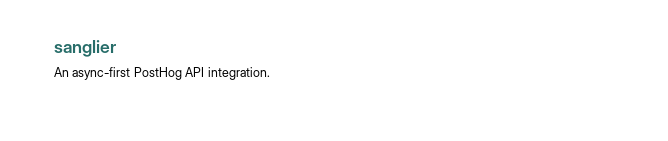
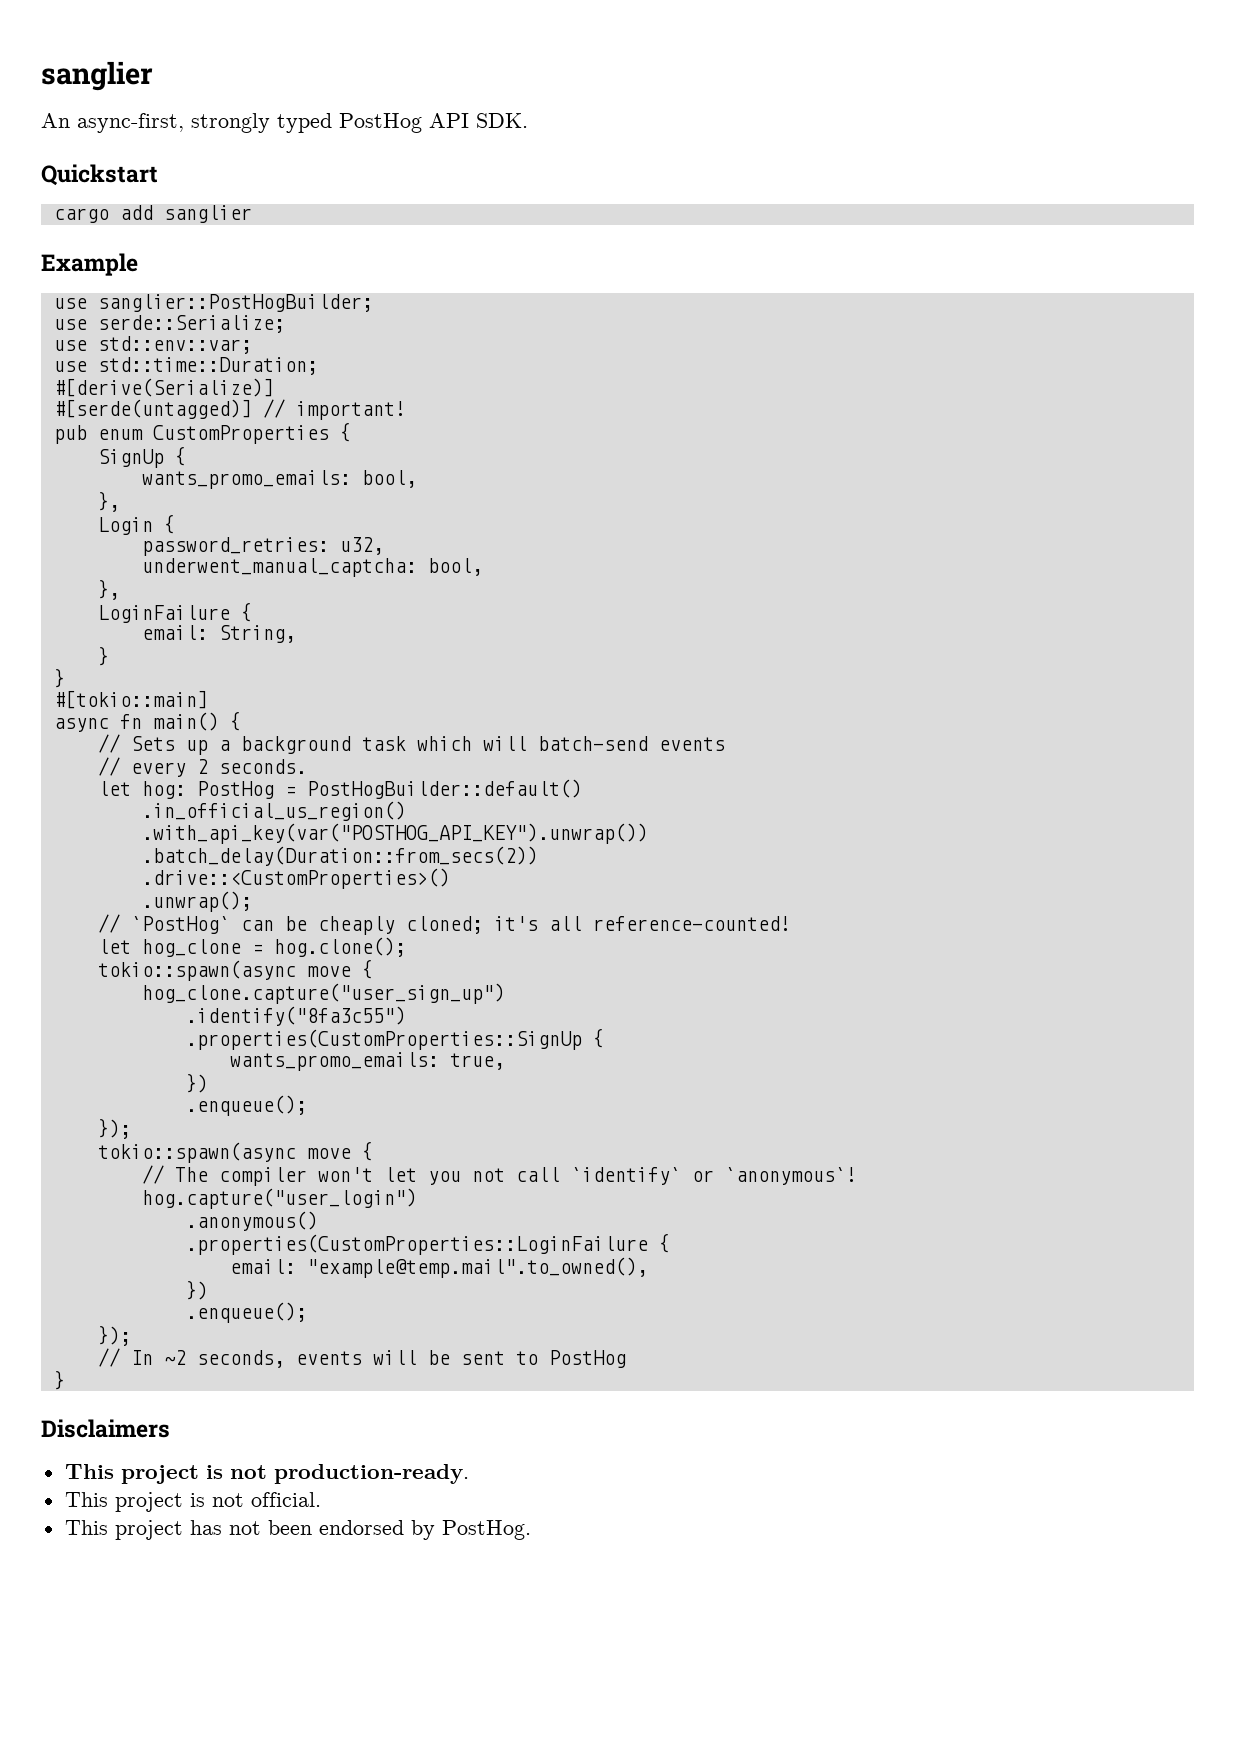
- An async-first PostHog API integration.
+ An async-first, strongly typed PostHog API SDK.
+ Quickstart
+ cargo add sanglier
+ Example
+ use sanglier::PostHogBuilder;
+ use serde::Serialize;
+ use std::env::var;
+ use std::time::Duration;
+ #[derive(Serialize)]
+ #[serde(untagged)] // important!
+ pub enum CustomProperties {
+ SignUp {
+ wants_promo_emails: bool,
+ },
+ Login {
+ password_retries: u32,
+ underwent_manual_captcha: bool,
+ },
+ LoginFailure {
+ email: String,
+ }
+ }
+ #[tokio::main]
+ async fn main() {
+ // Sets up a background task which will batch-send events
+ // every 2 seconds.
+ let hog: PostHog = PostHogBuilder::default()
+ .in_official_us_region()
+ .with_api_key(var("POSTHOG_API_KEY").unwrap())
+ .batch_delay(Duration::from_secs(2))
+ .drive::<CustomProperties>()
+ .unwrap();
+ // `PostHog` can be cheaply cloned; it's all reference-counted!
+ let hog_clone = hog.clone();
+ tokio::spawn(async move {
+ hog_clone.capture("user_sign_up")
+ .identify("8fa3c55")
+ .properties(CustomProperties::SignUp {
+ wants_promo_emails: true,
+ })
+ .enqueue();
+ });
+ tokio::spawn(async move {
+ // The compiler won't let you not call `identify` or `anonymous`!
+ hog.capture("user_login")
+ .anonymous()
+ .properties(CustomProperties::LoginFailure {
+ email: "example@temp.mail".to_owned(),
+ })
+ .enqueue();
+ });
+ // In ~2 seconds, events will be sent to PostHog
+ }
+ Disclaimers
+ This project is not production-ready.
+ This project is not official.
+ This project has not been endorsed by PostHog.

